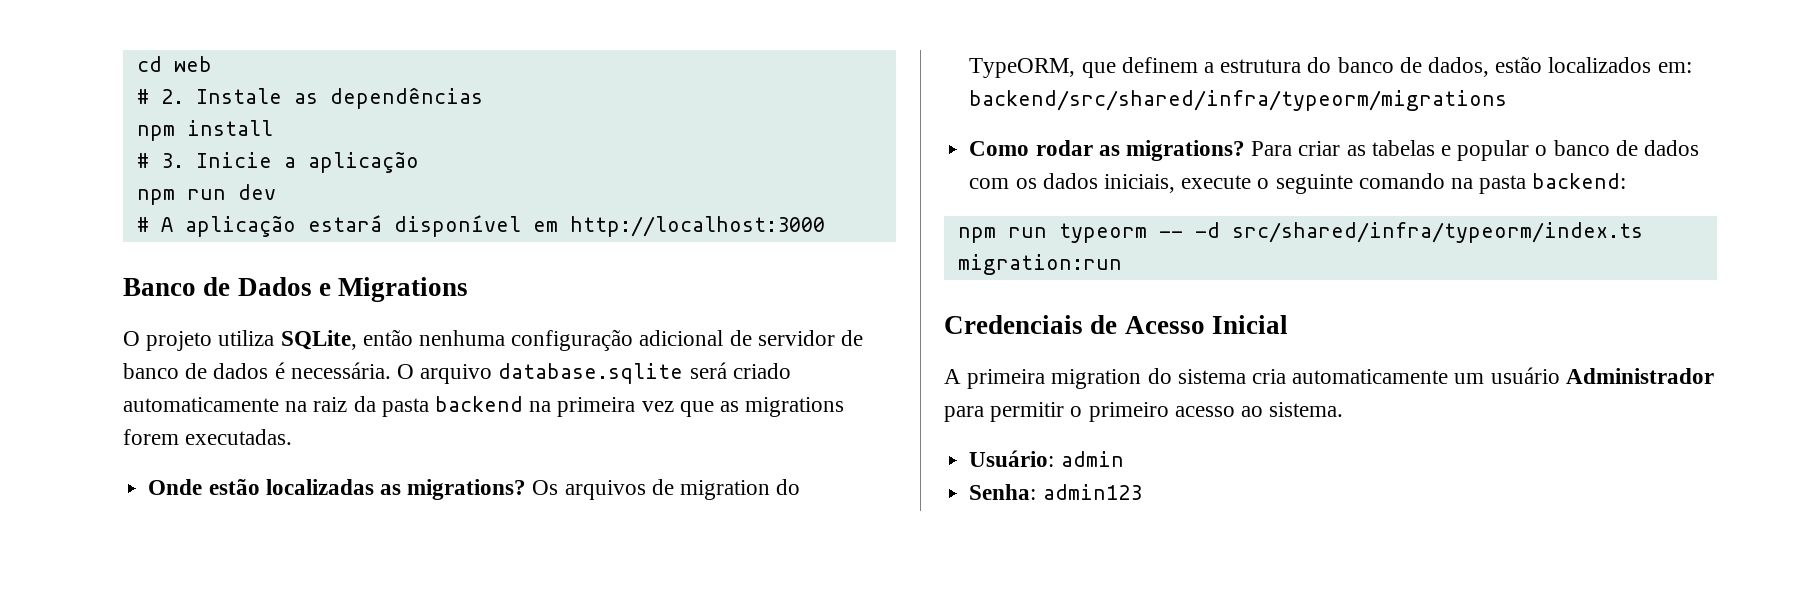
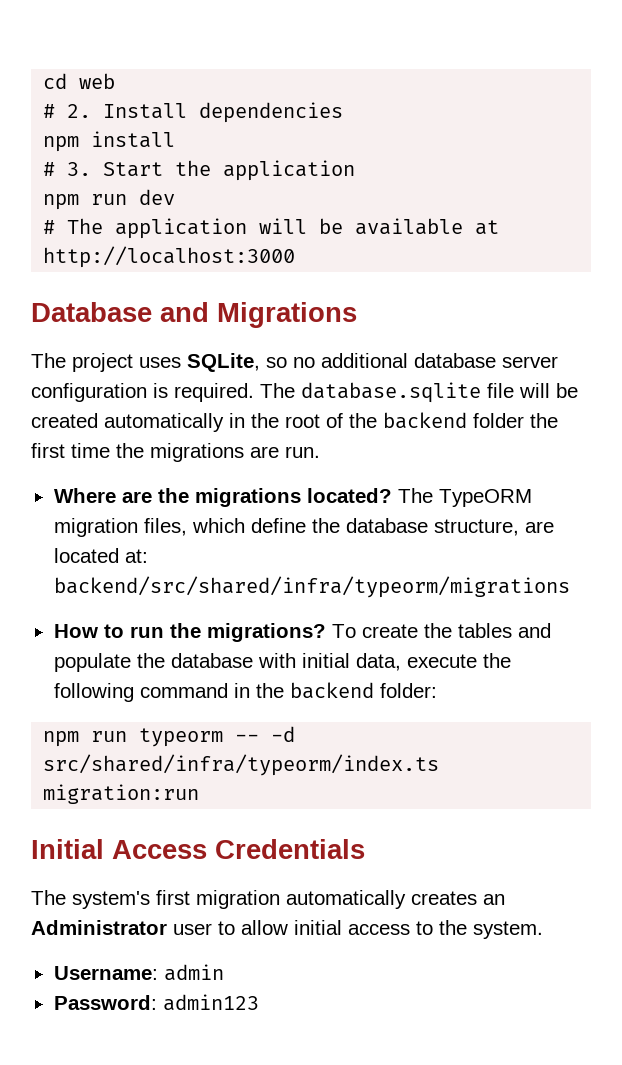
- # 2. Instale as dependências
+ # 2. Install dependencies
- # 3. Inicie a aplicação
+ # 3. Start the application
- # A aplicação estará disponível em http://localhost:3000
- Banco de Dados e Migrations
- O projeto utiliza SQLite, então nenhuma configuração adicional de servidor de banco de dados é necessária. O arquivo database.sqlite será criado automaticamente na raiz da pasta backend na primeira vez que as migrations forem executadas.
- Onde estão localizadas as migrations? Os arquivos de migration do TypeORM, que definem a estrutura do banco de dados, estão localizados em: backend/src/shared/infra/typeorm/migrations
- Como rodar as migrations? Para criar as tabelas e popular o banco de dados com os dados iniciais, execute o seguinte comando na pasta backend:
+ # The application will be available at http://localhost:3000
+ Database and Migrations
+ The project uses SQLite, so no additional database server configuration is required. The database.sqlite file will be created automatically in the root of the backend folder the first time the migrations are run.
+ Where are the migrations located? The TypeORM migration files, which define the database structure, are located at: backend/src/shared/infra/typeorm/migrations
+ How to run the migrations? To create the tables and populate the database with initial data, execute the following command in the backend folder:
- Credenciais de Acesso Inicial
- A primeira migration do sistema cria automaticamente um usuário Administrador para permitir o primeiro acesso ao sistema.
- Usuário: admin
+ Initial Access Credentials
+ The system's first migration automatically creates an Administrator user to allow initial access to the system.
+ Username: admin
- Senha: admin123
+ Password: admin123

